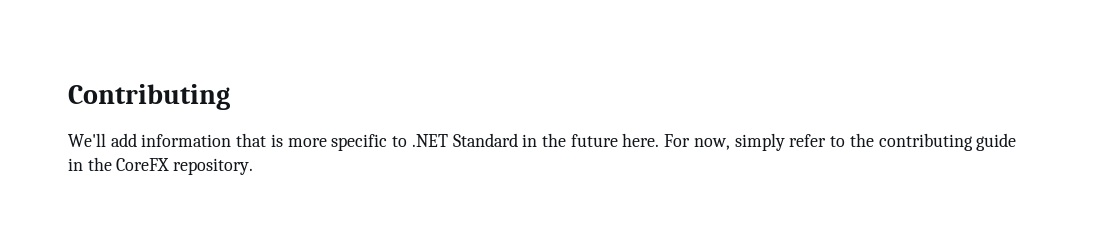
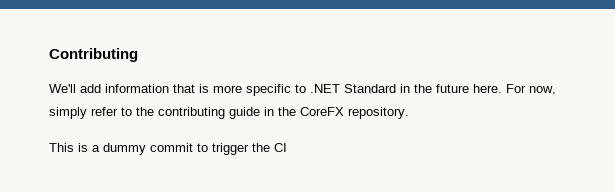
+ This is a dummy commit to trigger the CI

